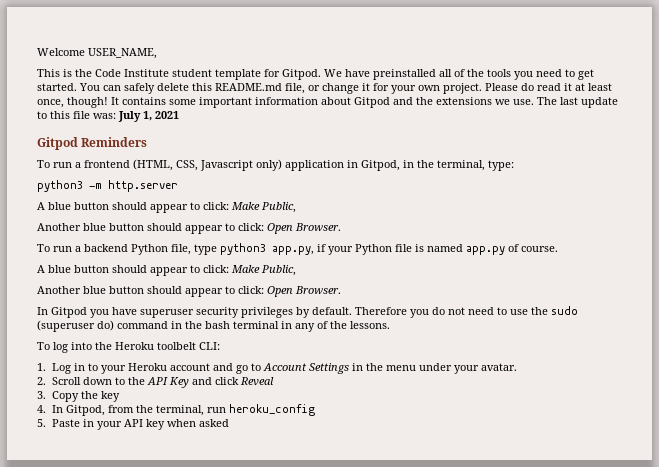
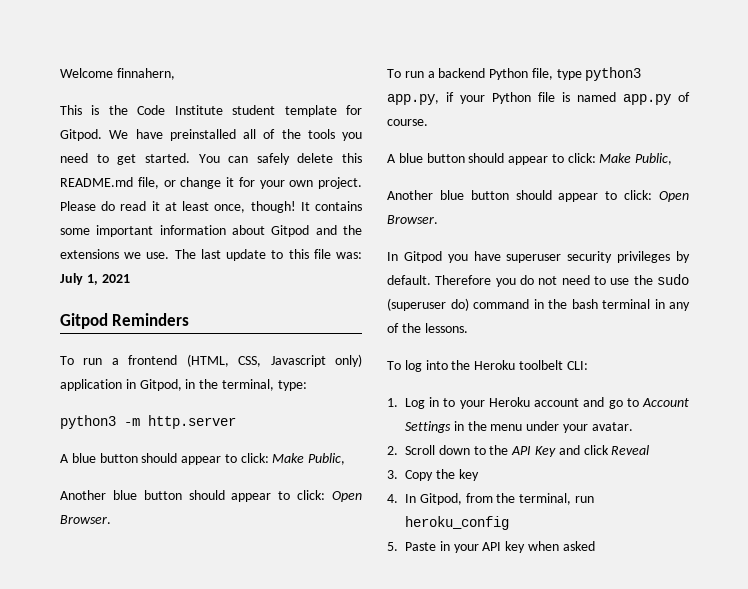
- Welcome USER_NAME,
+ Welcome finnahern,

